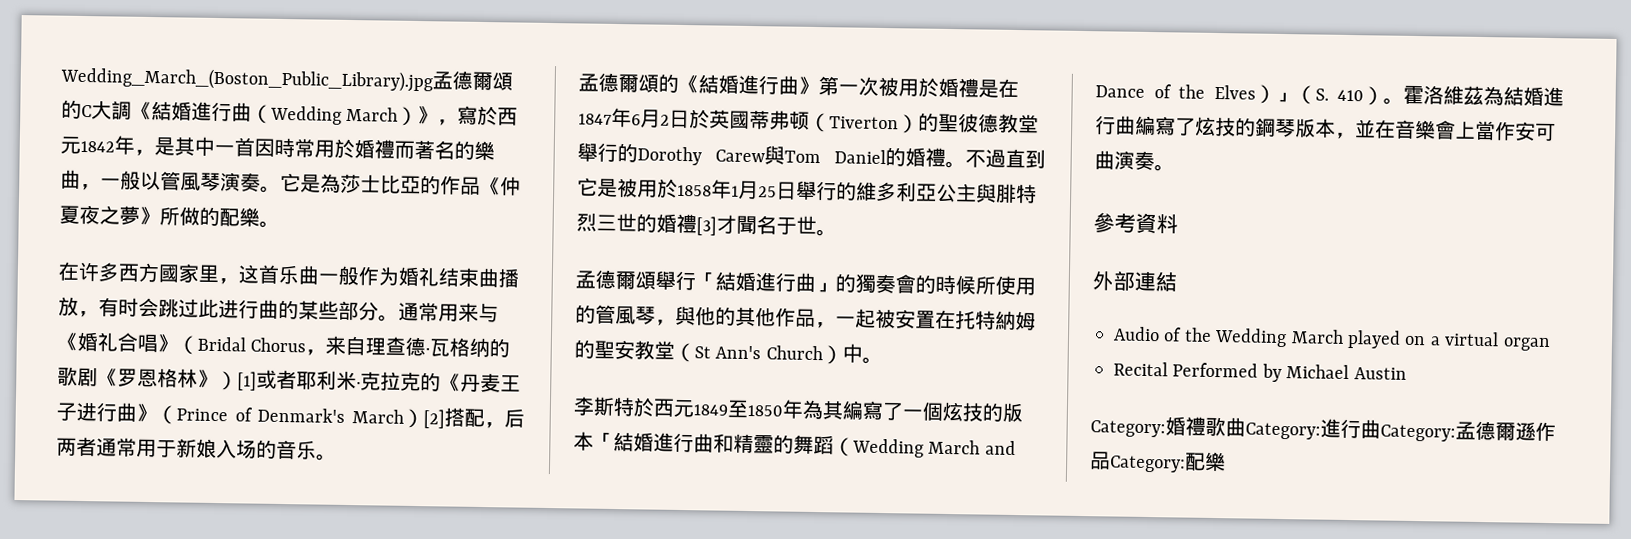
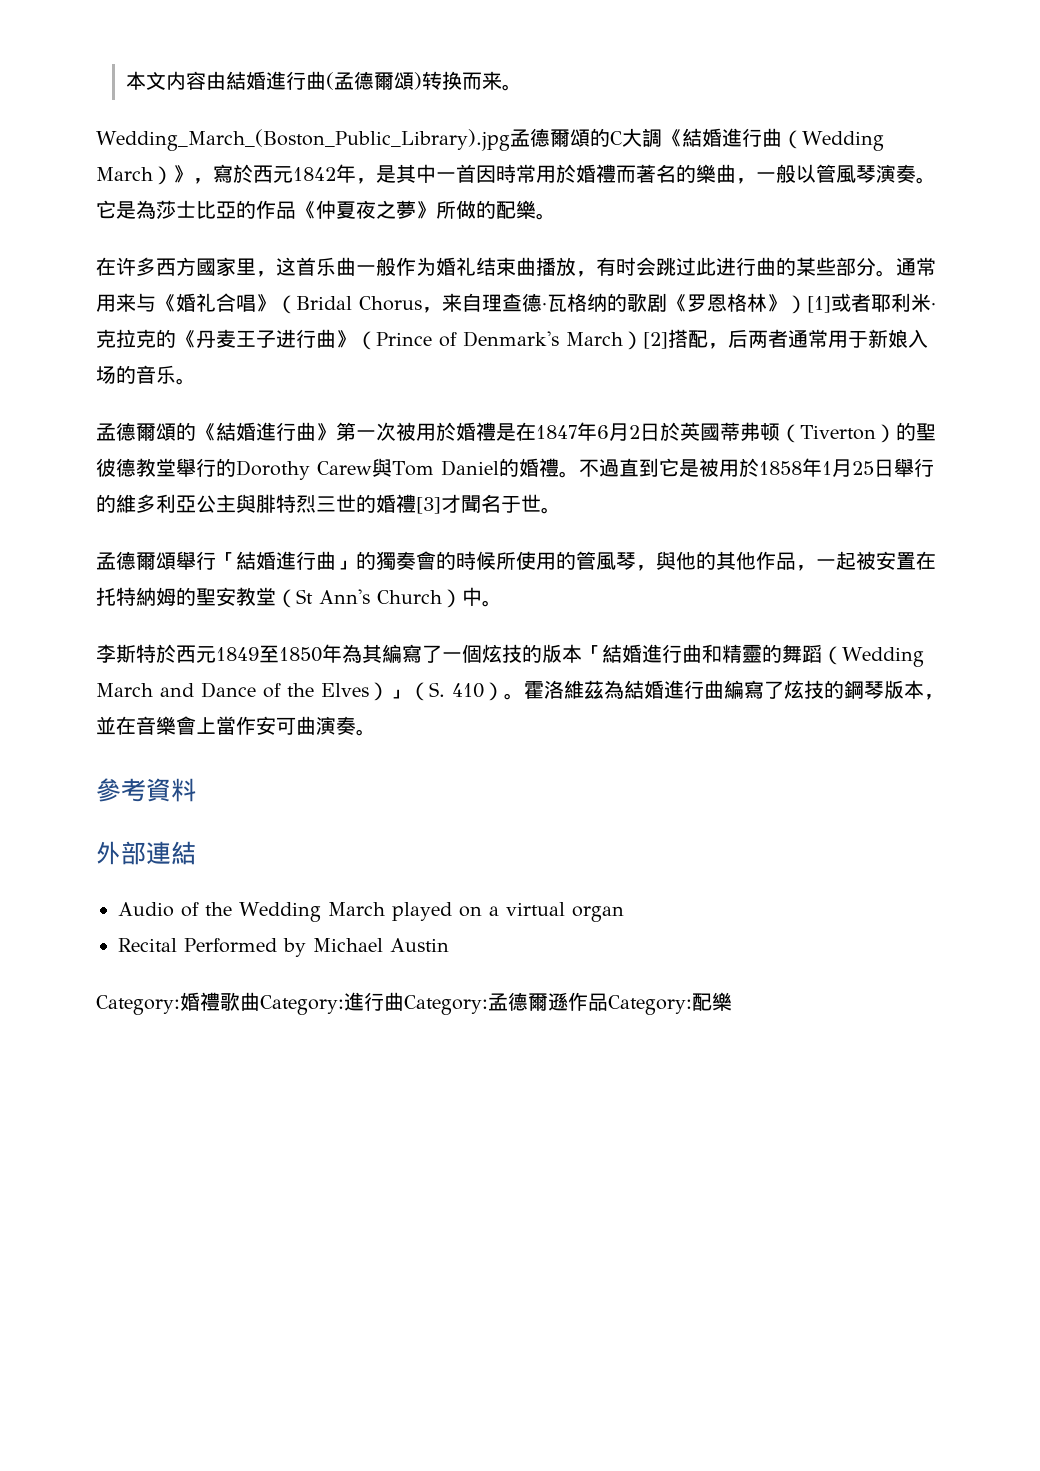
+ 本文内容由結婚進行曲(孟德爾頌)转换而来。

